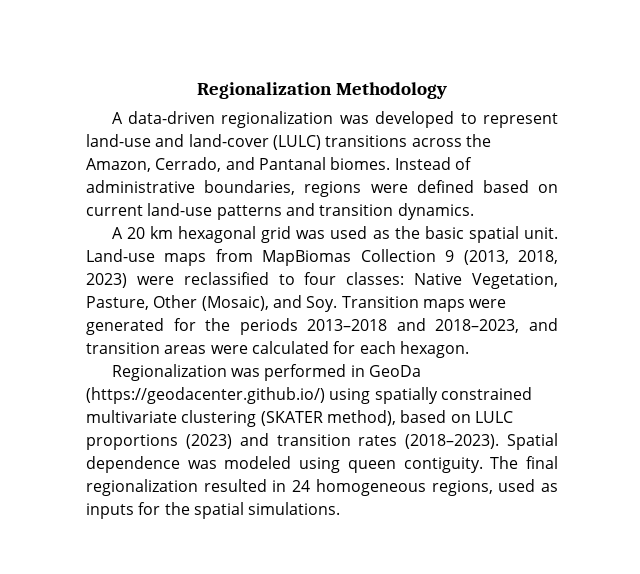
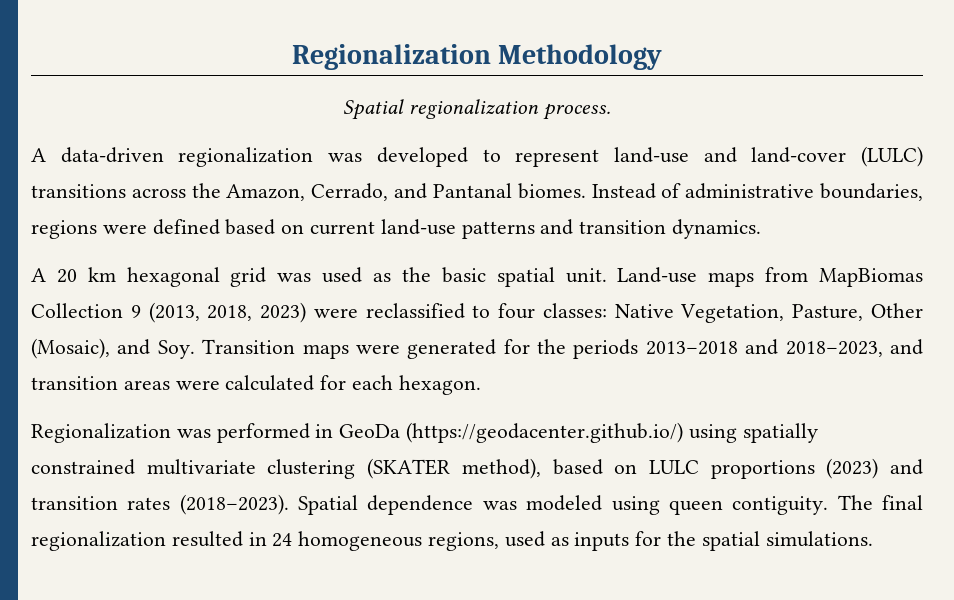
+ Spatial regionalization process.

